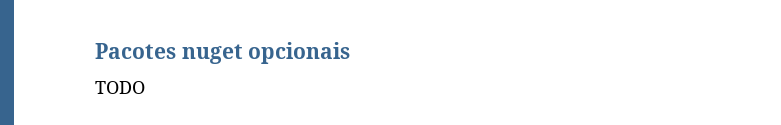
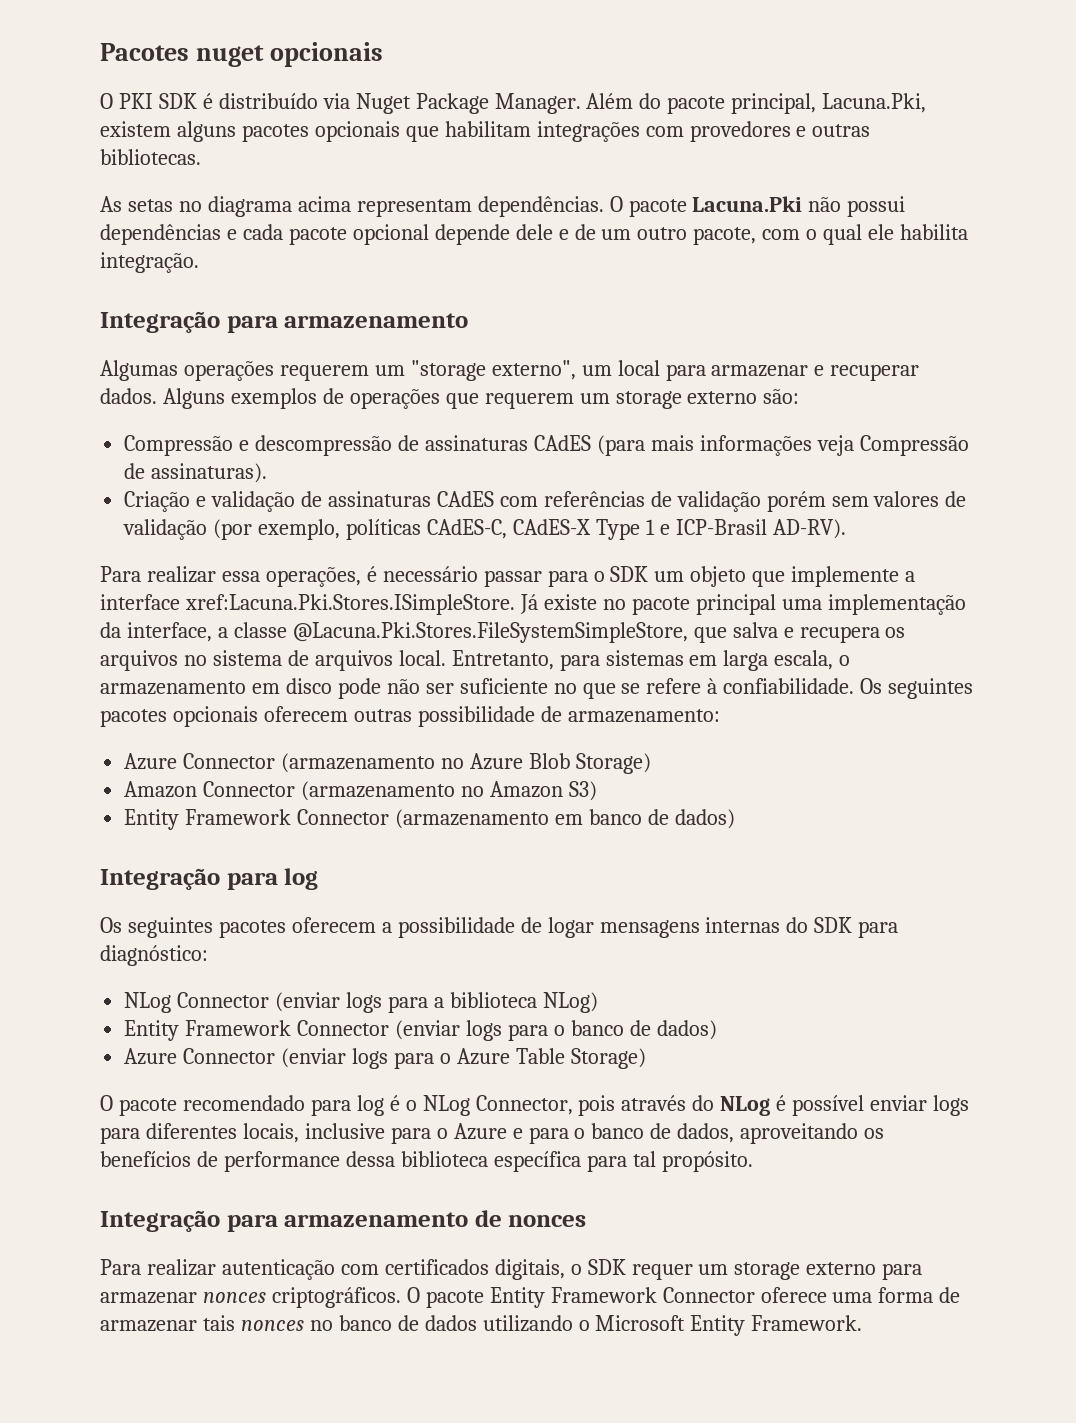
- TODO
+ O PKI SDK é distribuído via Nuget Package Manager. Além do pacote principal, Lacuna.Pki, existem alguns pacotes opcionais que habilitam integrações com provedores e outras bibliotecas.
+ As setas no diagrama acima representam dependências. O pacote Lacuna.Pki não possui dependências e cada pacote opcional depende dele e de um outro pacote, com o qual ele habilita integração.
+ Integração para armazenamento
+ Algumas operações requerem um "storage externo", um local para armazenar e recuperar dados. Alguns exemplos de operações que requerem um storage externo são:
+ Compressão e descompressão de assinaturas CAdES (para mais informações veja Compressão de assinaturas).
+ Criação e validação de assinaturas CAdES com referências de validação porém sem valores de validação (por exemplo, políticas CAdES-C, CAdES-X Type 1 e ICP-Brasil AD-RV).
+ Para realizar essa operações, é necessário passar para o SDK um objeto que implemente a interface xref:Lacuna.Pki.Stores.ISimpleStore. Já existe no pacote principal uma implementação da interface, a classe @Lacuna.Pki.Stores.FileSystemSimpleStore, que salva e recupera os arquivos no sistema de arquivos local. Entretanto, para sistemas em larga escala, o armazenamento em disco pode não ser suficiente no que se refere à confiabilidade. Os seguintes pacotes opcionais oferecem outras possibilidade de armazenamento:
+ Azure Connector (armazenamento no Azure Blob Storage)
+ Amazon Connector (armazenamento no Amazon S3)
+ Entity Framework Connector (armazenamento em banco de dados)
+ Integração para log
+ Os seguintes pacotes oferecem a possibilidade de logar mensagens internas do SDK para diagnóstico:
+ NLog Connector (enviar logs para a biblioteca NLog)
+ Entity Framework Connector (enviar logs para o banco de dados)
+ Azure Connector (enviar logs para o Azure Table Storage)
+ O pacote recomendado para log é o NLog Connector, pois através do NLog é possível enviar logs para diferentes locais, inclusive para o Azure e para o banco de dados, aproveitando os benefícios de performance dessa biblioteca específica para tal propósito.
+ Integração para armazenamento de nonces
+ Para realizar autenticação com certificados digitais, o SDK requer um storage externo para armazenar nonces criptográficos. O pacote Entity Framework Connector oferece uma forma de armazenar tais nonces no banco de dados utilizando o Microsoft Entity Framework.

